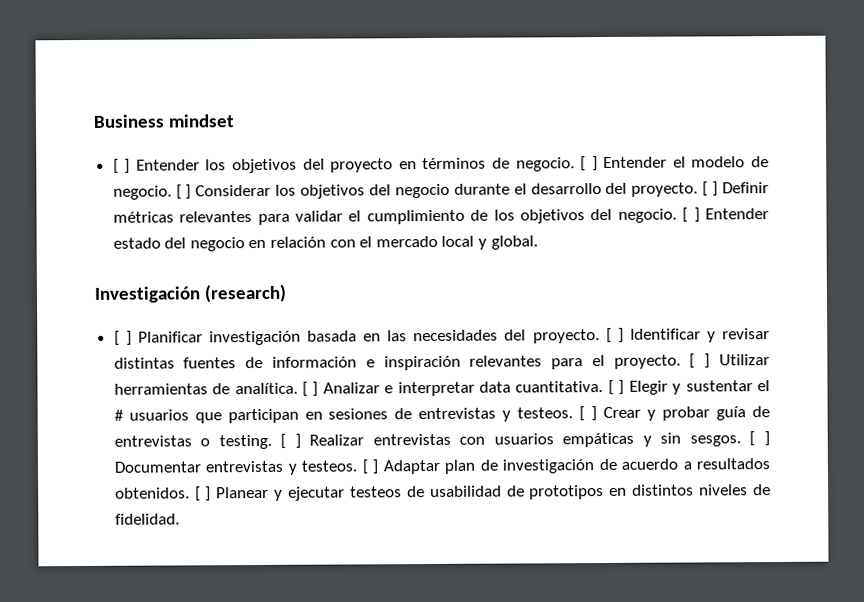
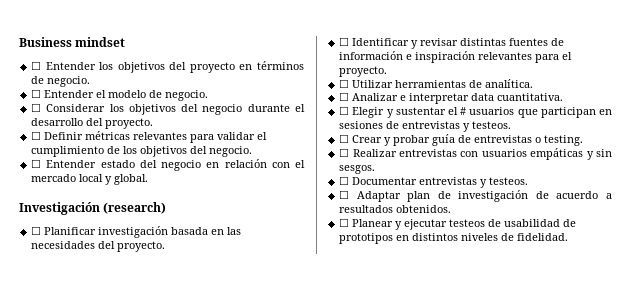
- [ ] Entender los objetivos del proyecto en términos de negocio. [ ] Entender el modelo de negocio. [ ] Considerar los objetivos del negocio durante el desarrollo del proyecto. [ ] Definir métricas relevantes para validar el cumplimiento de los objetivos del negocio. [ ] Entender estado del negocio en relación con el mercado local y global.
+ ☐ Entender los objetivos del proyecto en términos de negocio.
+ ☐ Entender el modelo de negocio.
+ ☐ Considerar los objetivos del negocio durante el desarrollo del proyecto.
+ ☐ Definir métricas relevantes para validar el cumplimiento de los objetivos del negocio.
+ ☐ Entender estado del negocio en relación con el mercado local y global.
- [ ] Planificar investigación basada en las necesidades del proyecto. [ ] Identificar y revisar distintas fuentes de información e inspiración relevantes para el proyecto. [ ] Utilizar herramientas de analítica. [ ] Analizar e interpretar data cuantitativa. [ ] Elegir y sustentar el # usuarios que participan en sesiones de entrevistas y testeos. [ ] Crear y probar guía de entrevistas o testing. [ ] Realizar entrevistas con usuarios empáticas y sin sesgos. [ ] Documentar entrevistas y testeos. [ ] Adaptar plan de investigación de acuerdo a resultados obtenidos. [ ] Planear y ejecutar testeos de usabilidad de prototipos en distintos niveles de fidelidad.
+ ☐ Planificar investigación basada en las necesidades del proyecto.
+ ☐ Identificar y revisar distintas fuentes de información e inspiración relevantes para el proyecto.
+ ☐ Utilizar herramientas de analítica.
+ ☐ Analizar e interpretar data cuantitativa.
+ ☐ Elegir y sustentar el # usuarios que participan en sesiones de entrevistas y testeos.
+ ☐ Crear y probar guía de entrevistas o testing.
+ ☐ Realizar entrevistas con usuarios empáticas y sin sesgos.
+ ☐ Documentar entrevistas y testeos.
+ ☐ Adaptar plan de investigación de acuerdo a resultados obtenidos.
+ ☐ Planear y ejecutar testeos de usabilidad de prototipos en distintos niveles de fidelidad.

